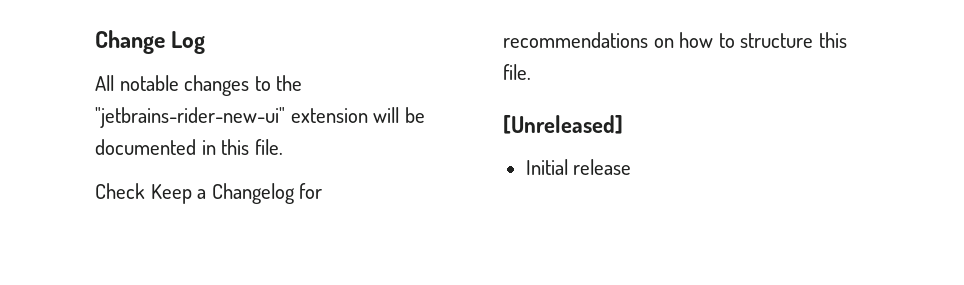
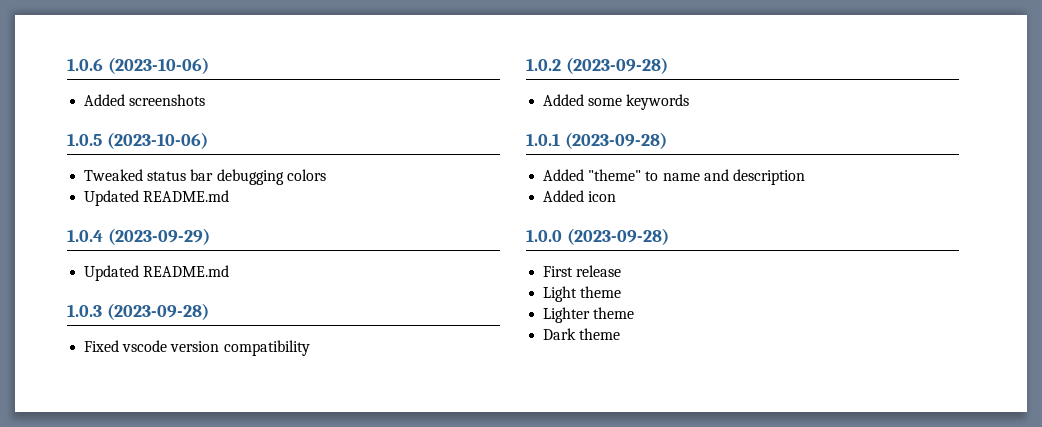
- Change Log
- All notable changes to the "jetbrains-rider-new-ui" extension will be documented in this file.
- Check Keep a Changelog for recommendations on how to structure this file.
- [Unreleased]
- Initial release
+ 1.0.6 (2023-10-06)
+ Added screenshots
+ 1.0.5 (2023-10-06)
+ Tweaked status bar debugging colors
+ Updated README.md
+ 1.0.4 (2023-09-29)
+ Updated README.md
+ 1.0.3 (2023-09-28)
+ Fixed vscode version compatibility
+ 1.0.2 (2023-09-28)
+ Added some keywords
+ 1.0.1 (2023-09-28)
+ Added "theme" to name and description
+ Added icon
+ 1.0.0 (2023-09-28)
+ First release
+ Light theme
+ Lighter theme
+ Dark theme

